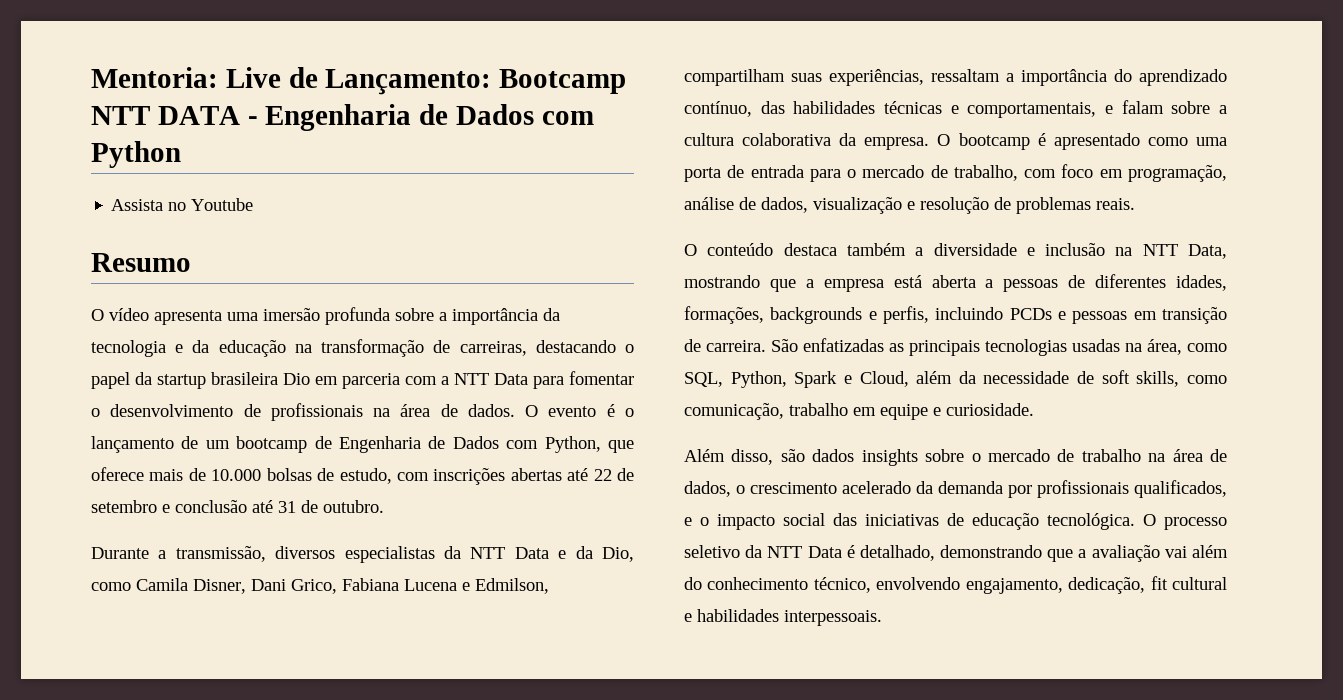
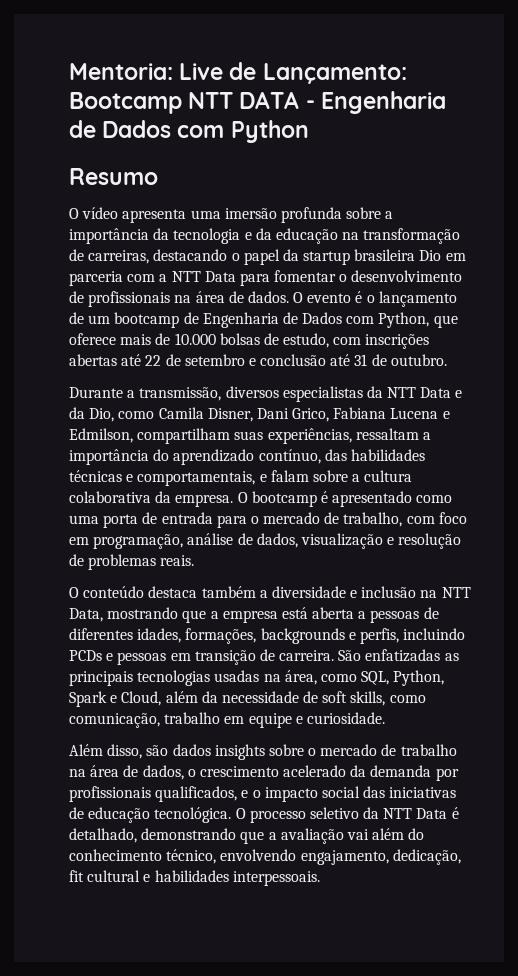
- Assista no Youtube

